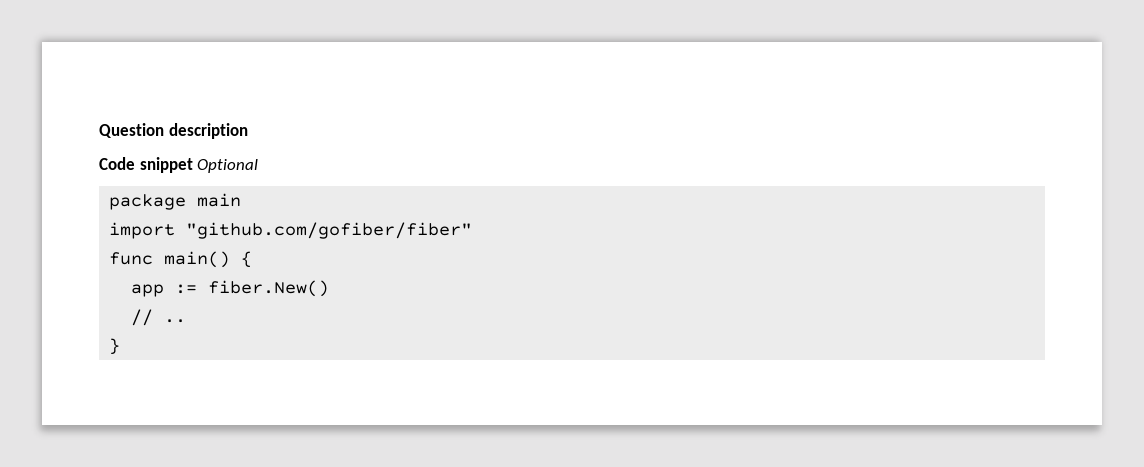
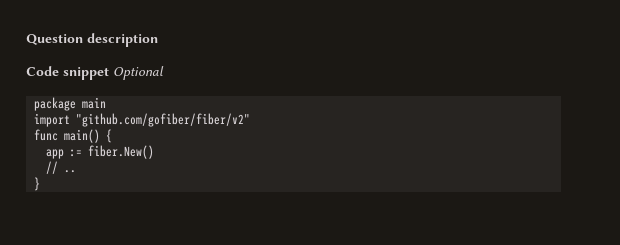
- import "github.com/gofiber/fiber"
+ import "github.com/gofiber/fiber/v2"

